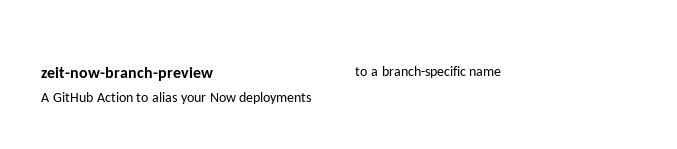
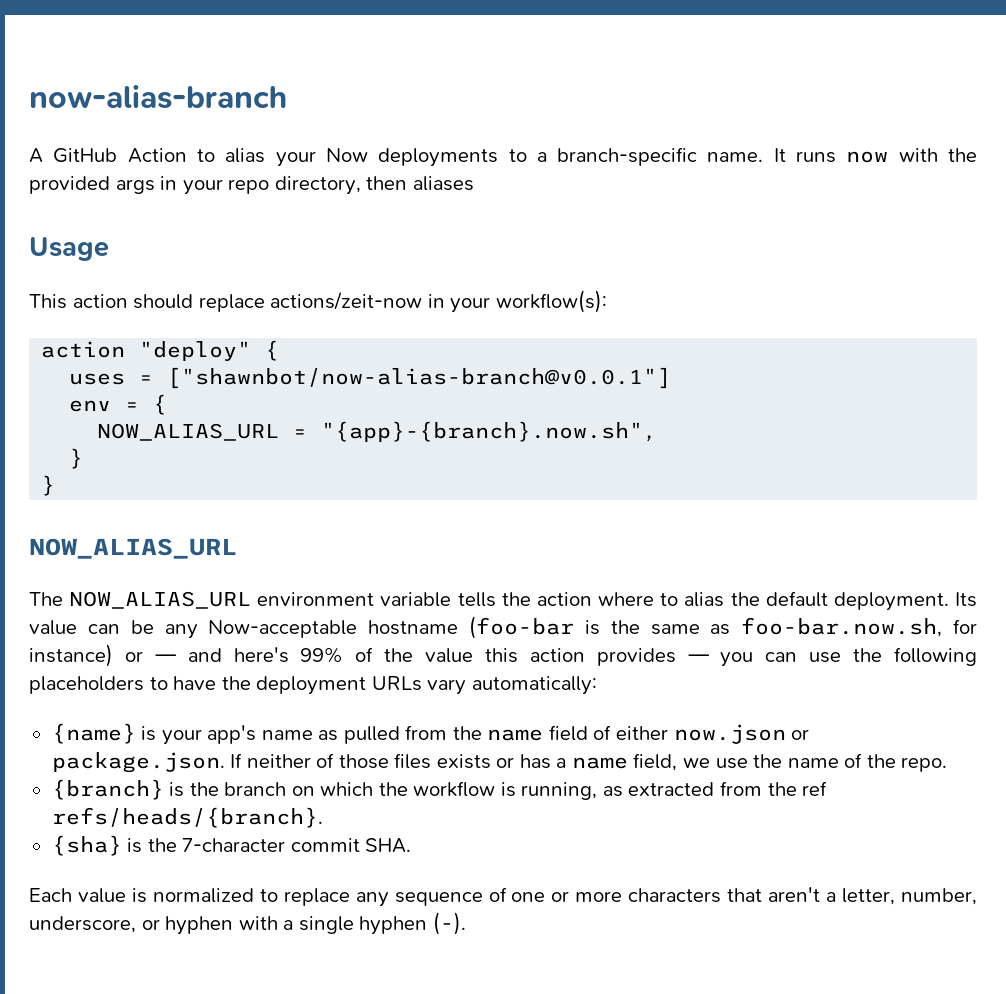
- zeit-now-branch-preview
+ now-alias-branch
- A GitHub Action to alias your Now deployments to a branch-specific name
+ A GitHub Action to alias your Now deployments to a branch-specific name. It runs now with the provided args in your repo directory, then aliases
+ Usage
+ This action should replace actions/zeit-now in your workflow(s):
+ action "deploy" {
+ uses = ["shawnbot/now-alias-branch@v0.0.1"]
+ env = {
+ NOW_ALIAS_URL = "{app}-{branch}.now.sh",
+ }
+ }
+ NOW_ALIAS_URL
+ The NOW_ALIAS_URL environment variable tells the action where to alias the default deployment. Its value can be any Now-acceptable hostname (foo-bar is the same as foo-bar.now.sh, for instance) or — and here's 99% of the value this action provides — you can use the following placeholders to have the deployment URLs vary automatically:
+ {name} is your app's name as pulled from the name field of either now.json or package.json. If neither of those files exists or has a name field, we use the name of the repo.
+ {branch} is the branch on which the workflow is running, as extracted from the ref refs/heads/{branch}.
+ {sha} is the 7-character commit SHA.
+ Each value is normalized to replace any sequence of one or more characters that aren't a letter, number, underscore, or hyphen with a single hyphen (-).

